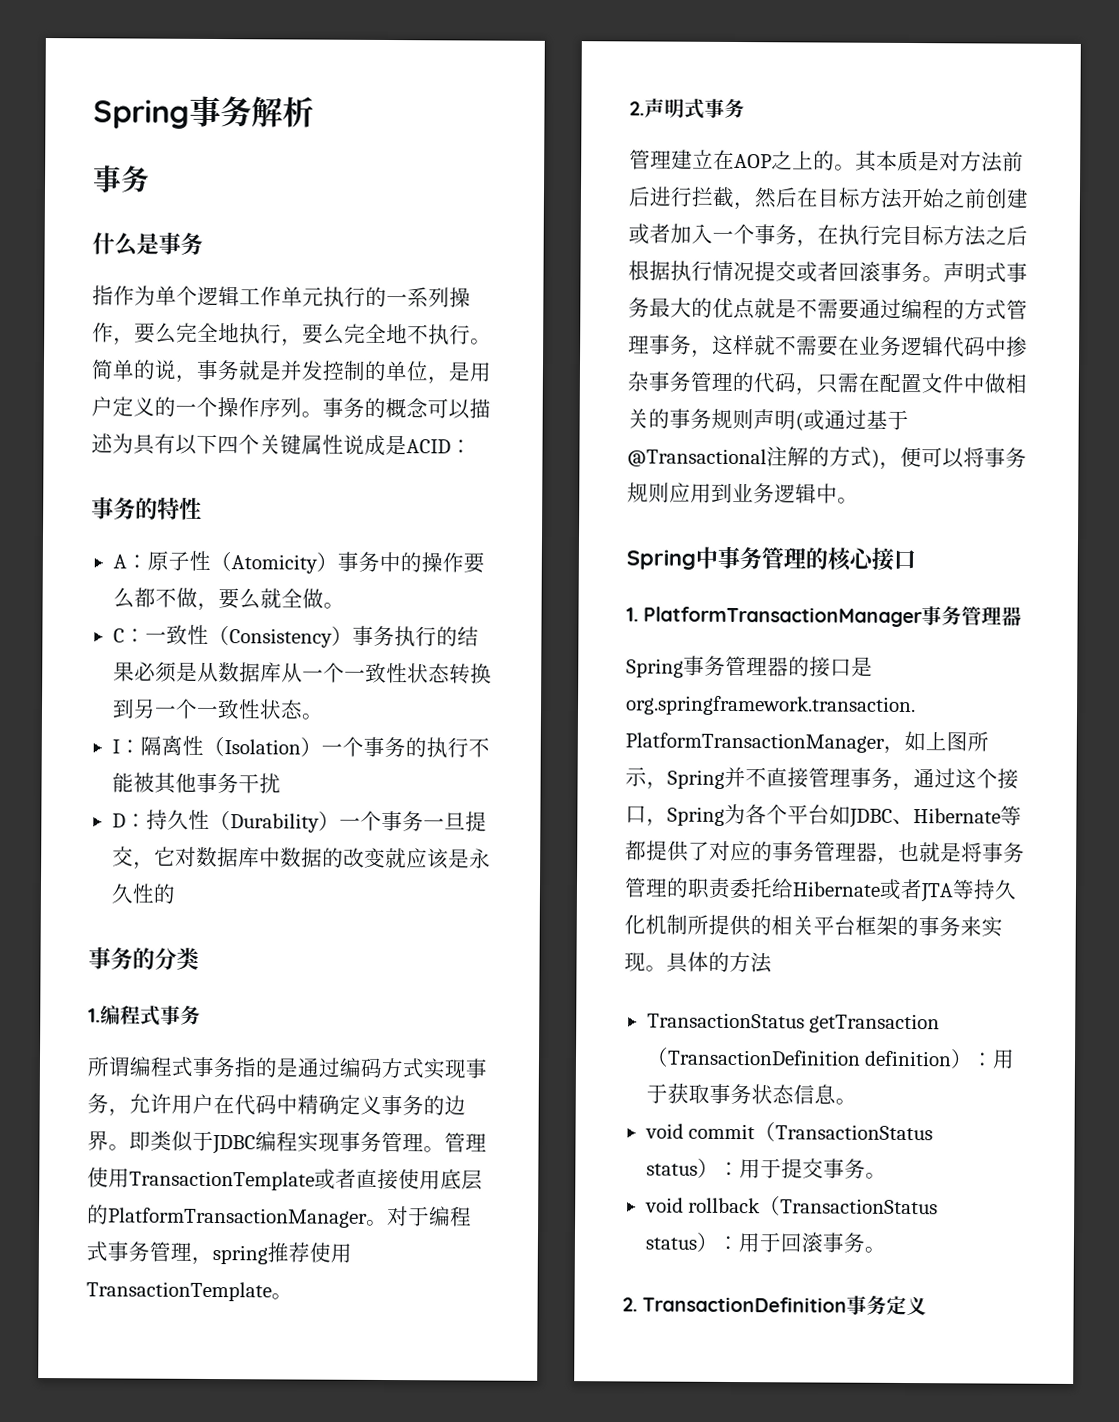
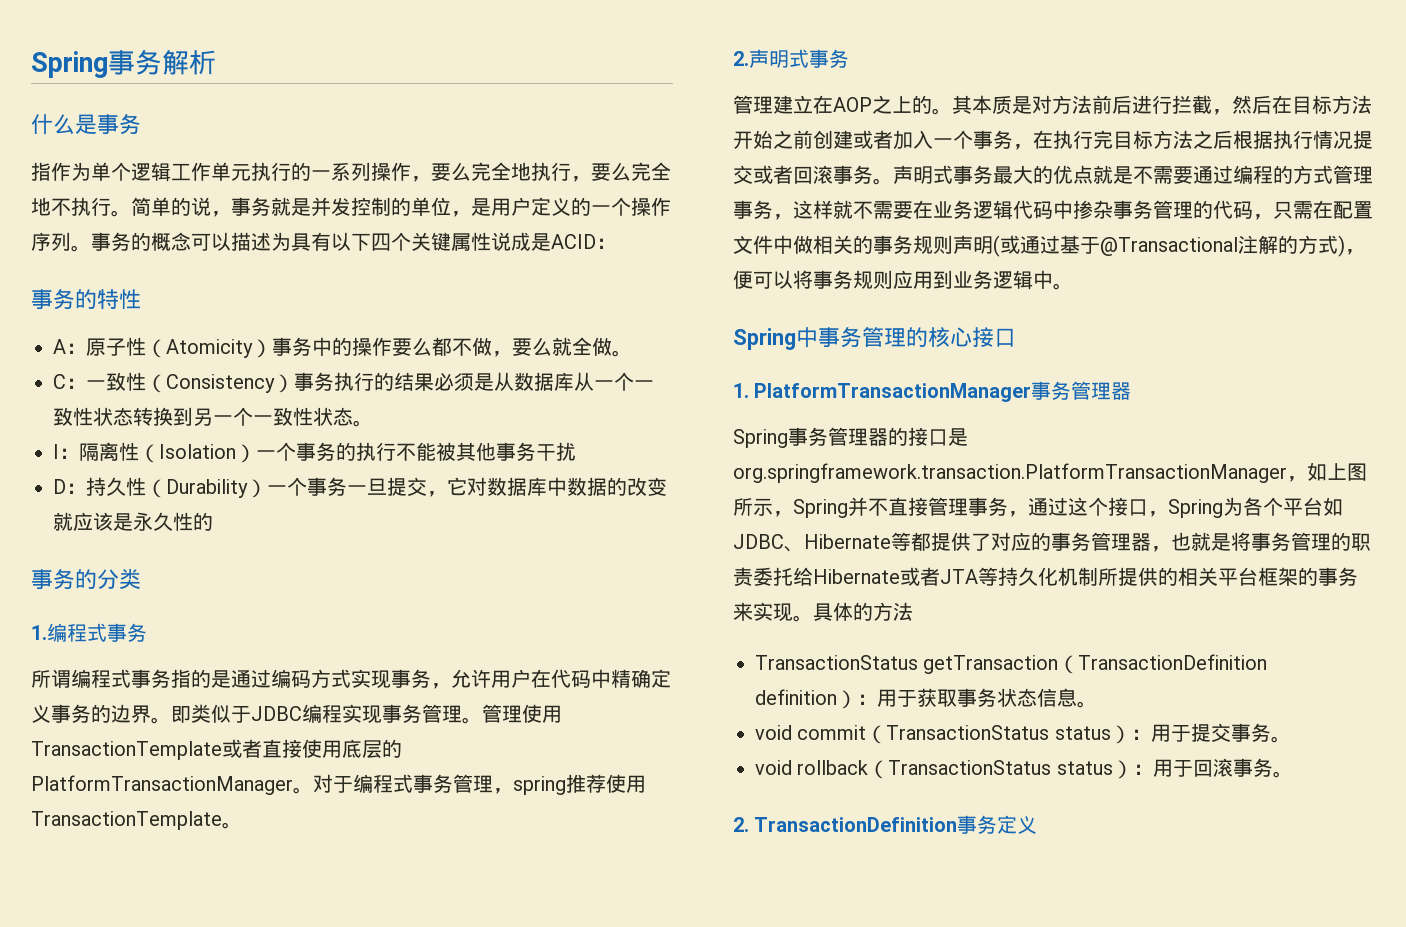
  Spring事务解析
- 事务

